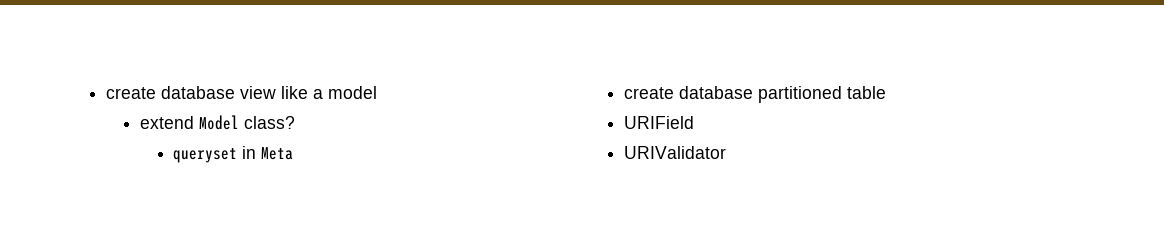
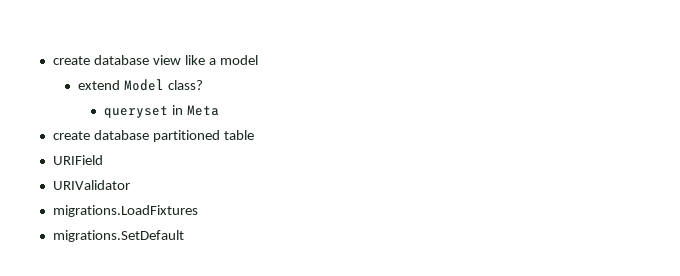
+ migrations.LoadFixtures
+ migrations.SetDefault

